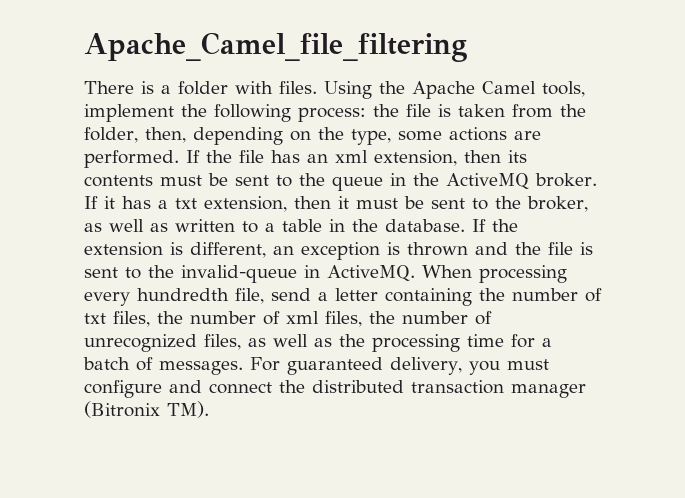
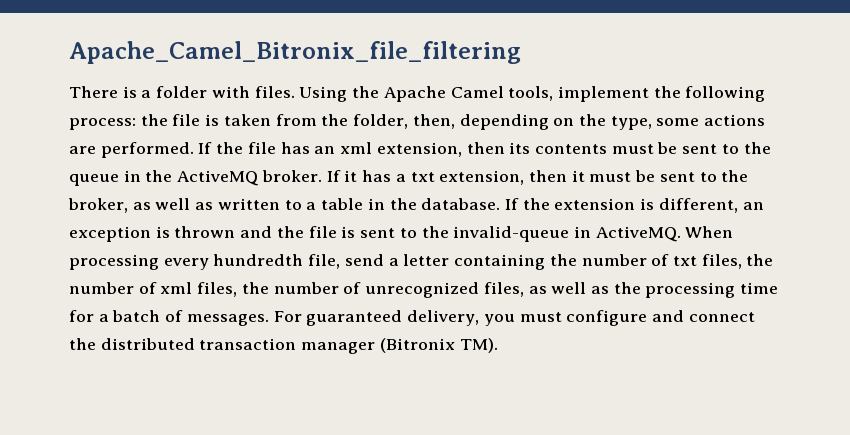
- Apache_Camel_file_filtering
+ Apache_Camel_Bitronix_file_filtering

